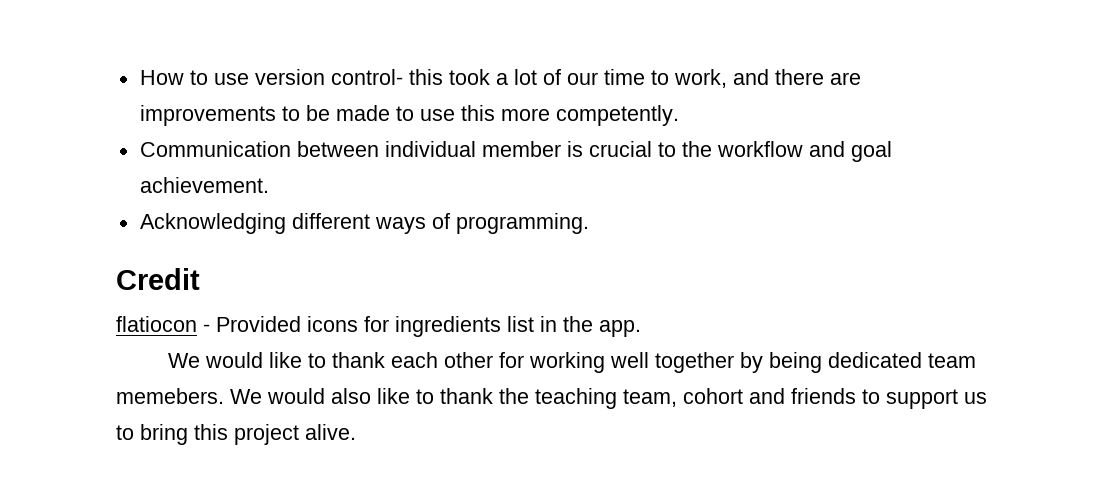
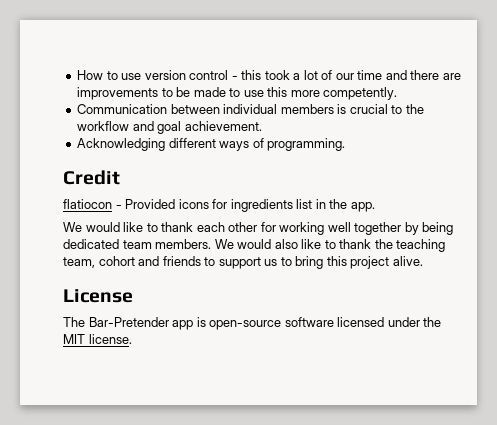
- How to use version control- this took a lot of our time to work, and there are improvements to be made to use this more competently.
+ How to use version control - this took a lot of our time and there are improvements to be made to use this more competently.
- Communication between individual member is crucial to the workflow and goal achievement.
+ Communication between individual members is crucial to the workflow and goal achievement.
- We would like to thank each other for working well together by being dedicated team memebers.
+ We would like to thank each other for working well together by being dedicated team members.
+ License
+ The Bar-Pretender app is open-source software licensed under the MIT license.

